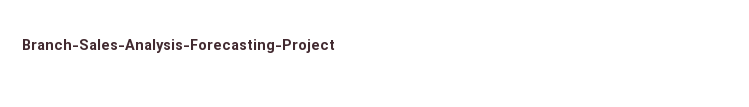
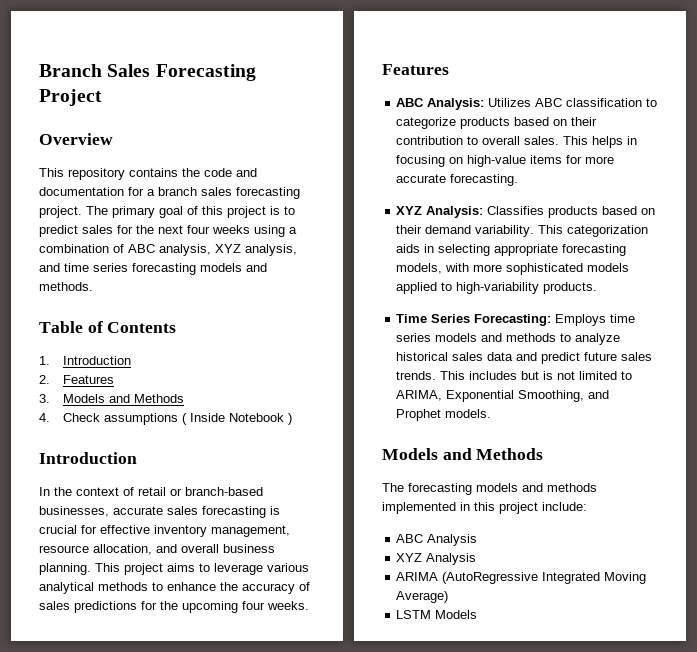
- Branch-Sales-Analysis-Forecasting-Project
+ Branch Sales Forecasting Project
+ Overview
+ This repository contains the code and documentation for a branch sales forecasting project. The primary goal of this project is to predict sales for the next four weeks using a combination of ABC analysis, XYZ analysis, and time series forecasting models and methods.
+ Table of Contents
+ 1. Introduction
+ 2. Features
+ 3. Models and Methods
+ 4. Check assumptions ( Inside Notebook )
+ Introduction
+ In the context of retail or branch-based businesses, accurate sales forecasting is crucial for effective inventory management, resource allocation, and overall business planning. This project aims to leverage various analytical methods to enhance the accuracy of sales predictions for the upcoming four weeks.
+ Features
+ ABC Analysis: Utilizes ABC classification to categorize products based on their contribution to overall sales. This helps in focusing on high-value items for more accurate forecasting.
+ XYZ Analysis: Classifies products based on their demand variability. This categorization aids in selecting appropriate forecasting models, with more sophisticated models applied to high-variability products.
+ Time Series Forecasting: Employs time series models and methods to analyze historical sales data and predict future sales trends. This includes but is not limited to ARIMA, Exponential Smoothing, and Prophet models.
+ Models and Methods
+ The forecasting models and methods implemented in this project include:
+ ABC Analysis
+ XYZ Analysis
+ ARIMA (AutoRegressive Integrated Moving Average)
+ LSTM Models

